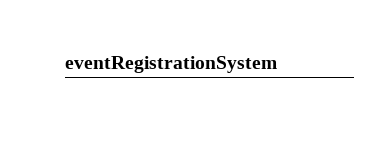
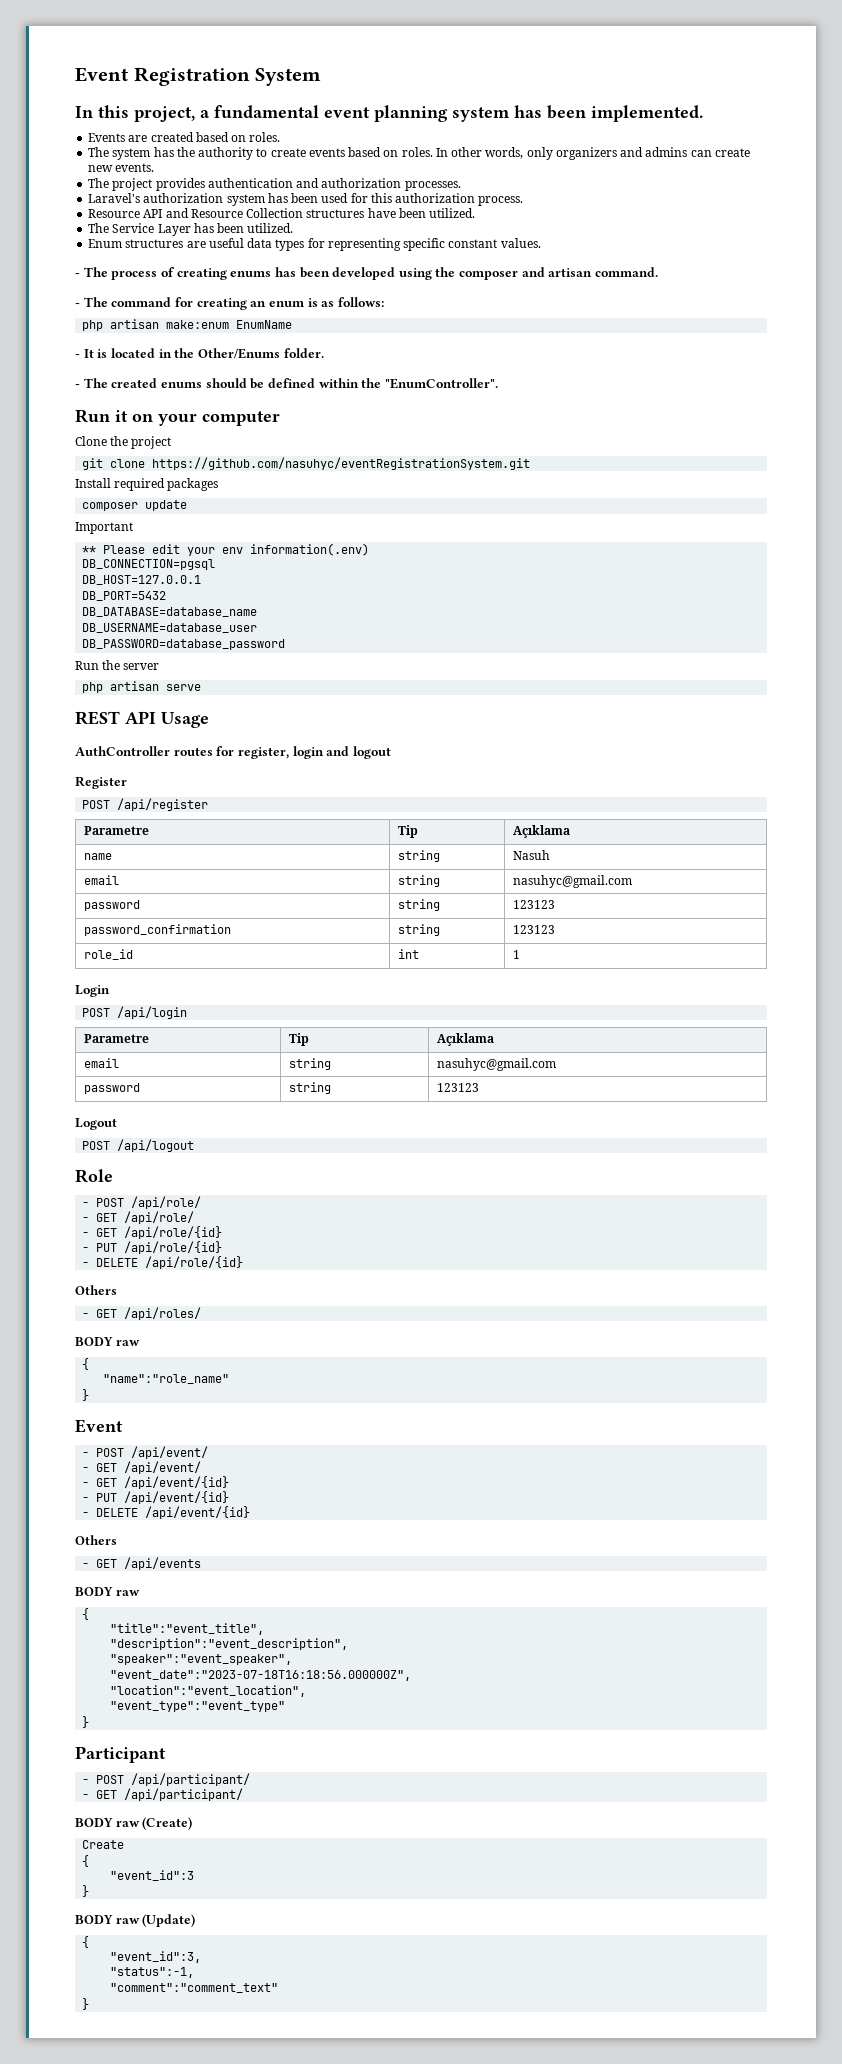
- eventRegistrationSystem
+ Event Registration System
+ In this project, a fundamental event planning system has been implemented.
+ Events are created based on roles.
+ The system has the authority to create events based on roles. In other words, only organizers and admins can create new events.
+ The project provides authentication and authorization processes.
+ Laravel's authorization system has been used for this authorization process.
+ Resource API and Resource Collection structures have been utilized.
+ The Service Layer has been utilized.
+ Enum structures are useful data types for representing specific constant values.
+ - The process of creating enums has been developed using the composer and artisan command.
+ - The command for creating an enum is as follows:
+ php artisan make:enum EnumName
+ - It is located in the Other/Enums folder.
+ - The created enums should be defined within the "EnumController".
+ Run it on your computer
+ Clone the project
+ git clone https://github.com/nasuhyc/eventRegistrationSystem.git
+ Install required packages
+ composer update
+ Important
+ ** Please edit your env information(.env)
+ DB_CONNECTION=pgsql
+ DB_HOST=127.0.0.1
+ DB_PORT=5432
+ DB_DATABASE=database_name
+ DB_USERNAME=database_user
+ DB_PASSWORD=database_password
+ Run the server
+ php artisan serve
+ REST API Usage
+ AuthController routes for register, login and logout
+ Register
+ POST /api/register
+ Parametre | Tip | Açıklama
+ name | string | Nasuh
+ email | string | nasuhyc@gmail.com
+ password | string | 123123
+ password_confirmation | string | 123123
+ role_id | int | 1
+ Login
+ POST /api/login
+ Parametre | Tip | Açıklama
+ email | string | nasuhyc@gmail.com
+ password | string | 123123
+ Logout
+ POST /api/logout
+ Role
+ - POST /api/role/
+ - GET /api/role/
+ - GET /api/role/{id}
+ - PUT /api/role/{id}
+ - DELETE /api/role/{id}
+ Others
+ - GET /api/roles/
+ BODY raw
+ {
+ "name":"role_name"
+ }
+ Event
+ - POST /api/event/
+ - GET /api/event/
+ - GET /api/event/{id}
+ - PUT /api/event/{id}
+ - DELETE /api/event/{id}
+ Others
+ - GET /api/events
+ BODY raw
+ {
+ "title":"event_title",
+ "description":"event_description",
+ "speaker":"event_speaker",
+ "event_date":"2023-07-18T16:18:56.000000Z",
+ "location":"event_location",
+ "event_type":"event_type"
+ }
+ Participant
+ - POST /api/participant/
+ - GET /api/participant/
+ BODY raw (Create)
+ Create
+ {
+ "event_id":3
+ }
+ BODY raw (Update)
+ {
+ "event_id":3,
+ "status":-1,
+ "comment":"comment_text"
+ }

